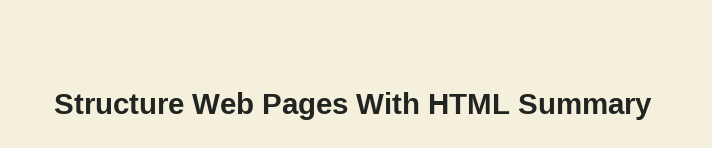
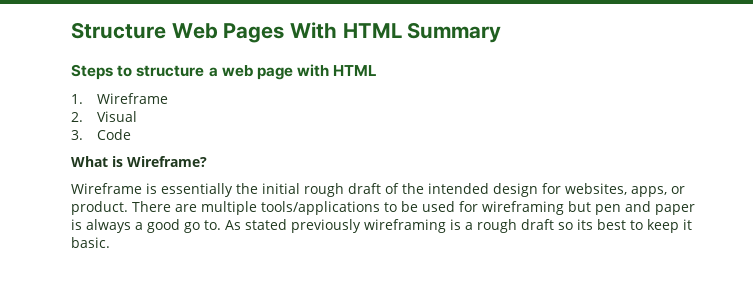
+ Steps to structure a web page with HTML
+ 1. Wireframe
+ 2. Visual
+ 3. Code
+ What is Wireframe?
+ Wireframe is essentially the initial rough draft of the intended design for websites, apps, or product. There are multiple tools/applications to be used for wireframing but pen and paper is always a good go to. As stated previously wireframing is a rough draft so its best to keep it basic.

